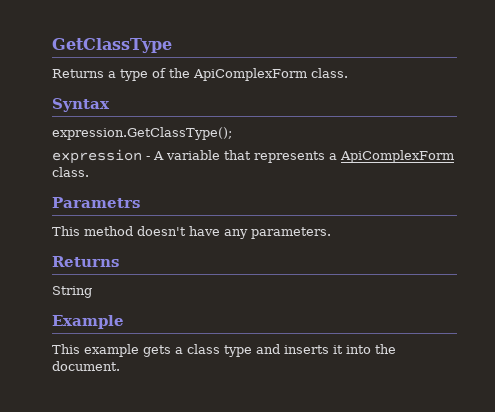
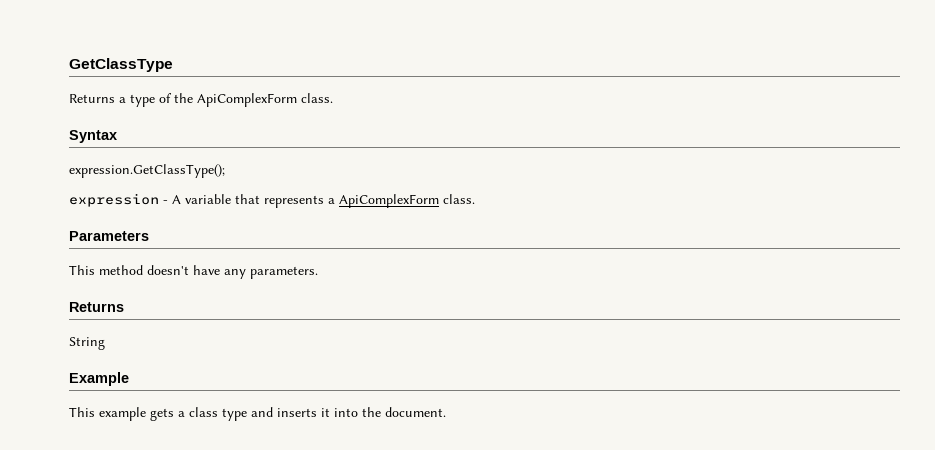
- Parametrs
+ Parameters

